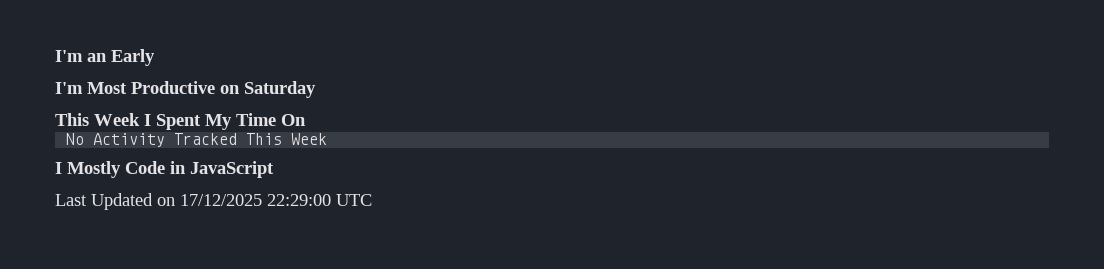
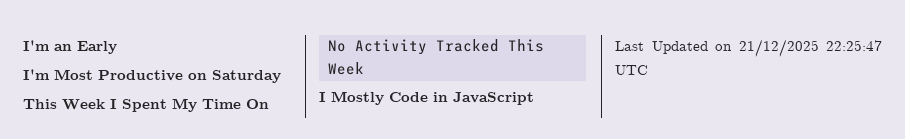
- Last Updated on 17/12/2025 22:29:00 UTC
+ Last Updated on 21/12/2025 22:25:47 UTC

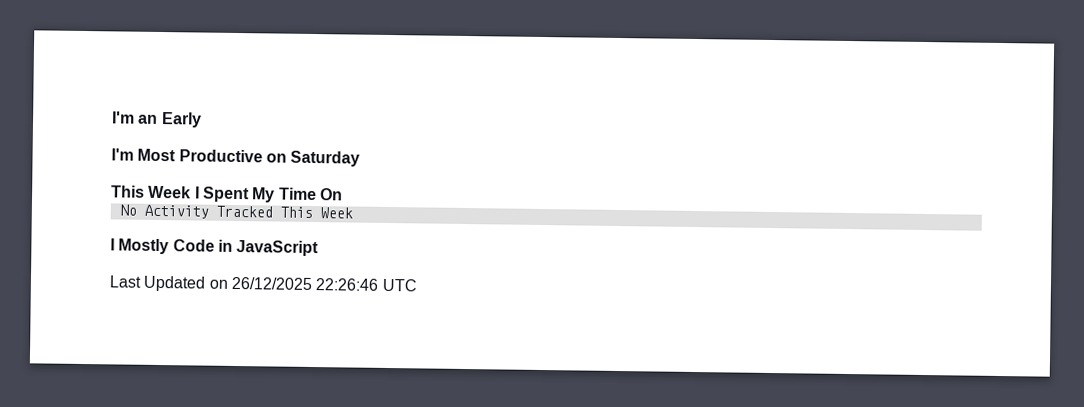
- Last Updated on 21/12/2025 22:25:47 UTC
+ Last Updated on 26/12/2025 22:26:46 UTC

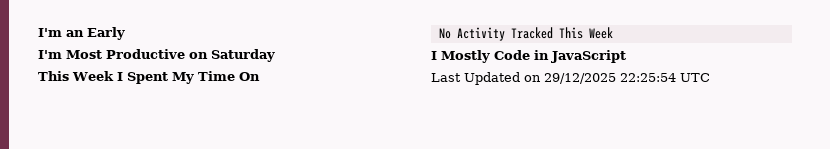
- Last Updated on 26/12/2025 22:26:46 UTC
+ Last Updated on 29/12/2025 22:25:54 UTC

